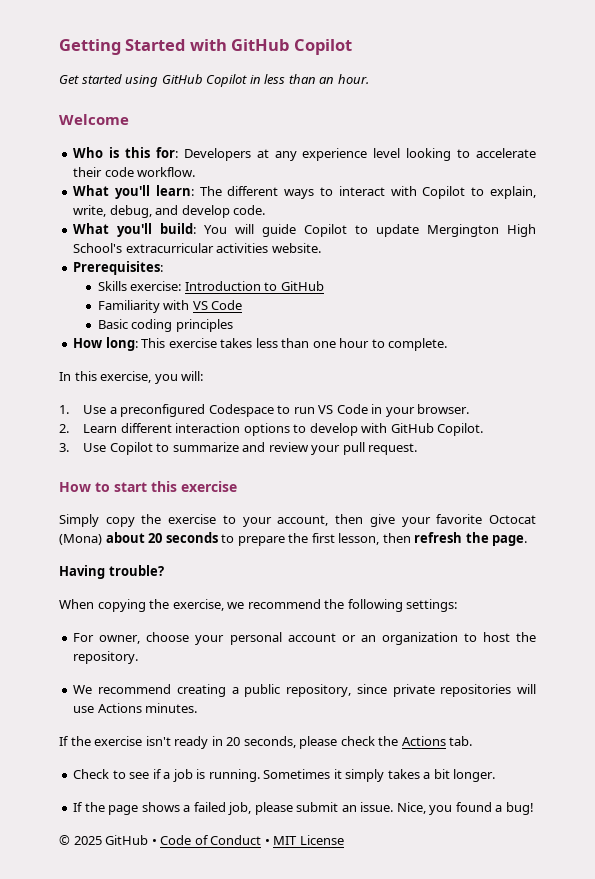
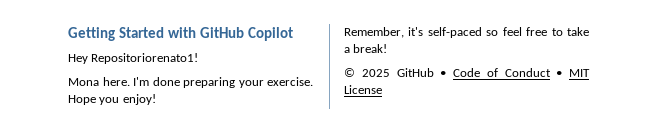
- Get started using GitHub Copilot in less than an hour.
- Welcome
- Who is this for: Developers at any experience level looking to accelerate their code workflow.
- What you'll learn: The different ways to interact with Copilot to explain, write, debug, and develop code.
- What you'll build: You will guide Copilot to update Mergington High School's extracurricular activities website.
- Prerequisites:
- Skills exercise: Introduction to GitHub
- Familiarity with VS Code
- Basic coding principles
- How long: This exercise takes less than one hour to complete.
- In this exercise, you will:
- 1. Use a preconfigured Codespace to run VS Code in your browser.
- 2. Learn different interaction options to develop with GitHub Copilot.
- 3. Use Copilot to summarize and review your pull request.
- How to start this exercise
- Simply copy the exercise to your account, then give your favorite Octocat (Mona) about 20 seconds to prepare the first lesson, then refresh the page.
- Having trouble?
- When copying the exercise, we recommend the following settings:
- For owner, choose your personal account or an organization to host the repository.
- We recommend creating a public repository, since private repositories will use Actions minutes.
- If the exercise isn't ready in 20 seconds, please check the Actions tab.
- Check to see if a job is running. Sometimes it simply takes a bit longer.
- If the page shows a failed job, please submit an issue. Nice, you found a bug!
+ Hey Repositoriorenato1!
+ Mona here. I'm done preparing your exercise. Hope you enjoy!
+ Remember, it's self-paced so feel free to take a break!

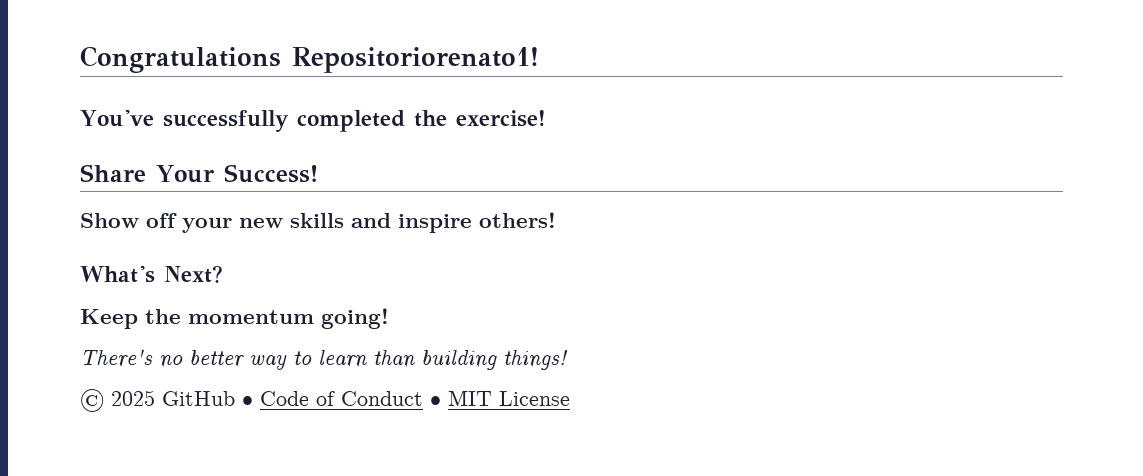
- Getting Started with GitHub Copilot
- Hey Repositoriorenato1!
- Mona here. I'm done preparing your exercise. Hope you enjoy!
- Remember, it's self-paced so feel free to take a break!
+ Congratulations Repositoriorenato1!
+ You've successfully completed the exercise!
+ Share Your Success!
+ Show off your new skills and inspire others!
+ What's Next?
+ Keep the momentum going!
+ There's no better way to learn than building things!

